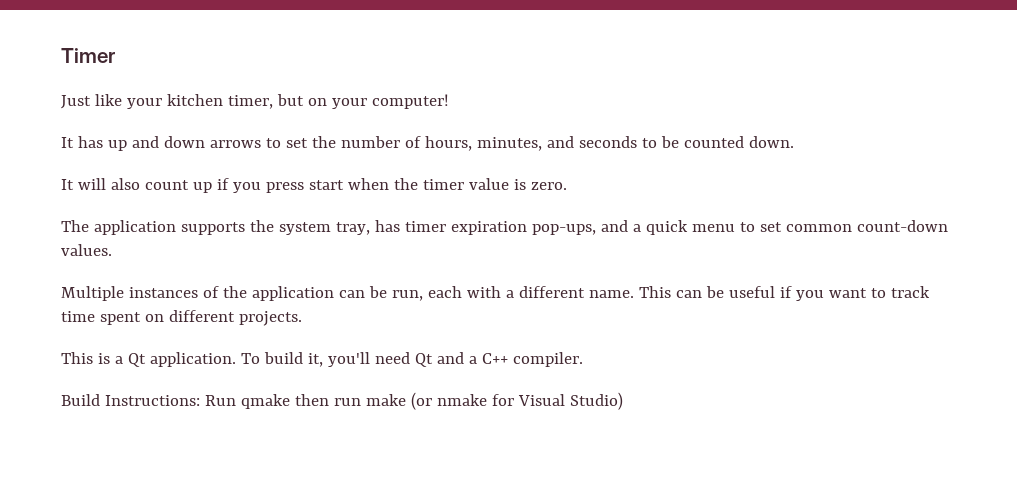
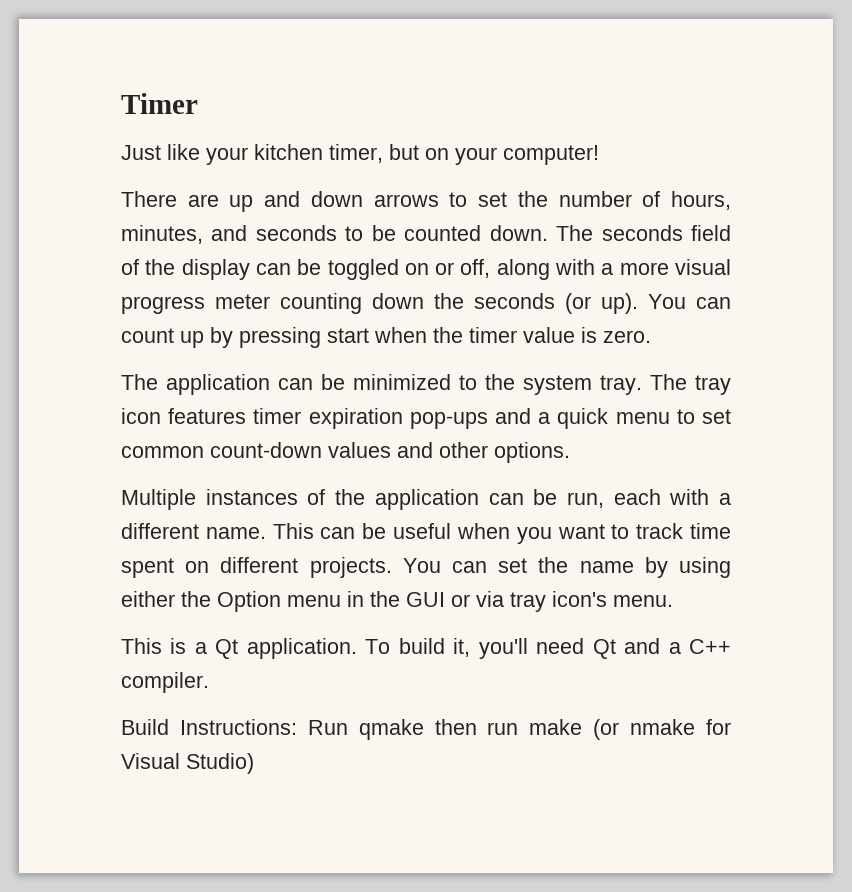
- It has up and down arrows to set the number of hours, minutes, and seconds to be counted down.
- It will also count up if you press start when the timer value is zero.
+ There are up and down arrows to set the number of hours, minutes, and seconds to be counted down. The seconds field of the display can be toggled on or off, along with a more visual progress meter counting down the seconds (or up). You can count up by pressing start when the timer value is zero.
- The application supports the system tray, has timer expiration pop-ups, and a quick menu to set common count-down values.
+ The application can be minimized to the system tray. The tray icon features timer expiration pop-ups and a quick menu to set common count-down values and other options.
- This can be useful if you want to track time spent on different projects.
+ This can be useful when you want to track time spent on different projects. You can set the name by using either the Option menu in the GUI or via tray icon's menu.

